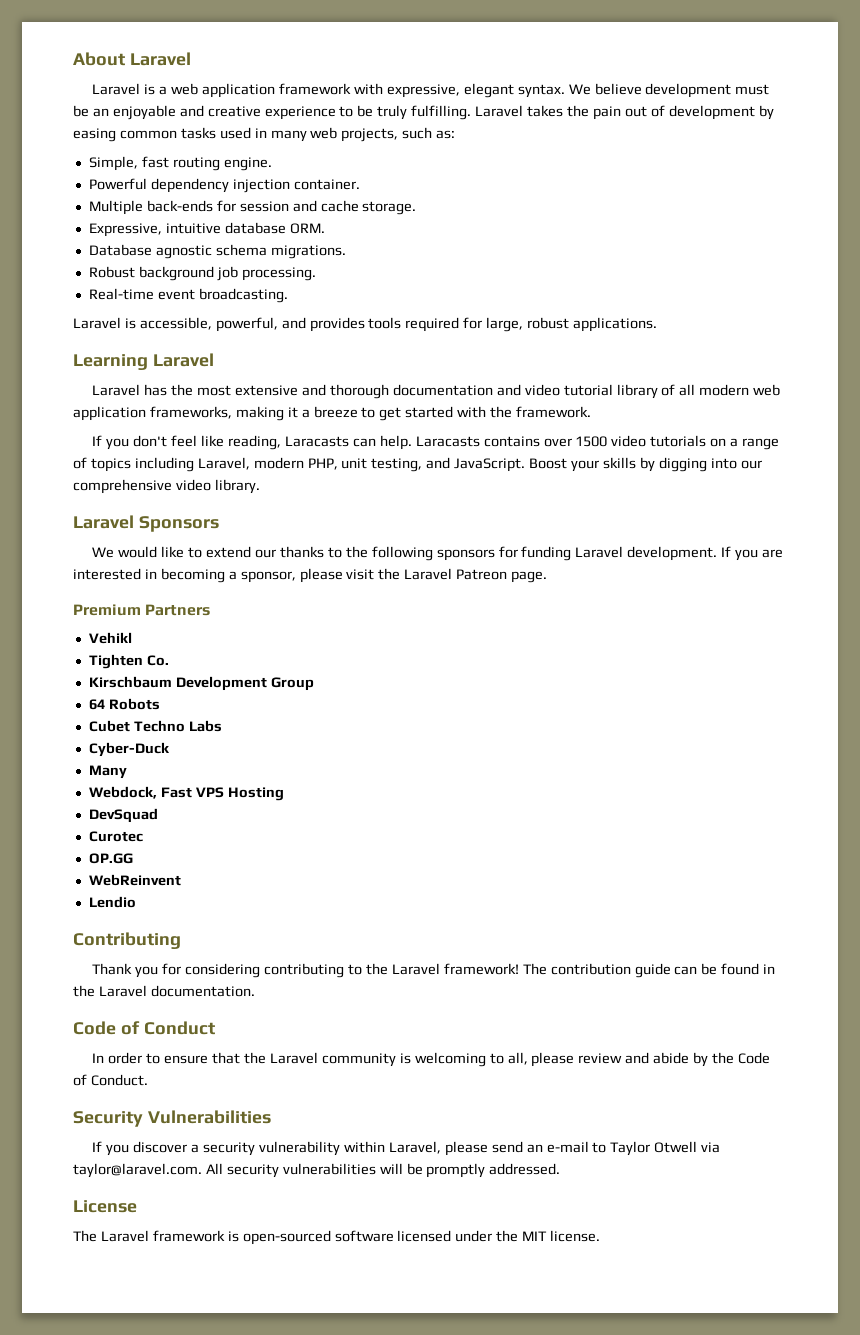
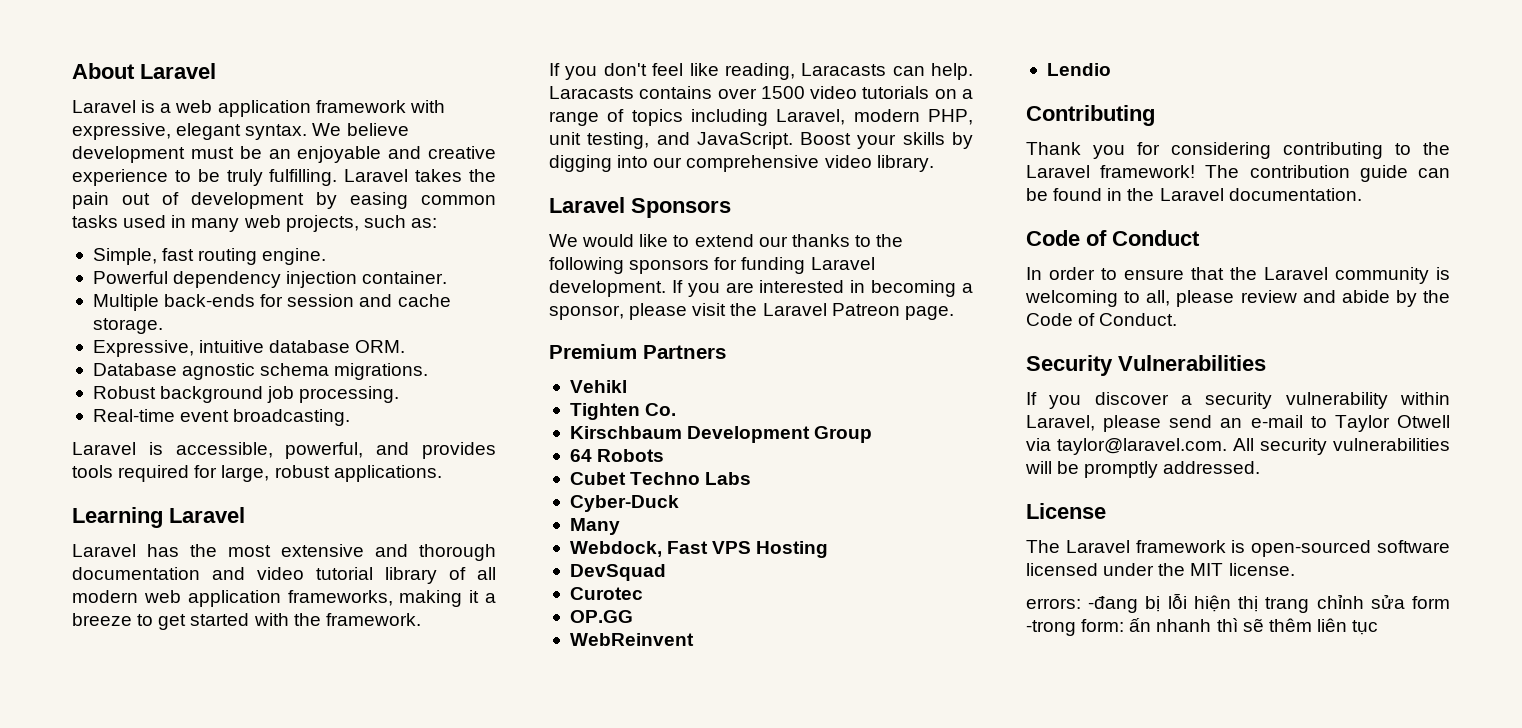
+ errors: -đang bị lỗi hiện thị trang chỉnh sửa form -trong form: ấn nhanh thì sẽ thêm liên tục

